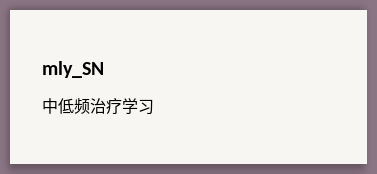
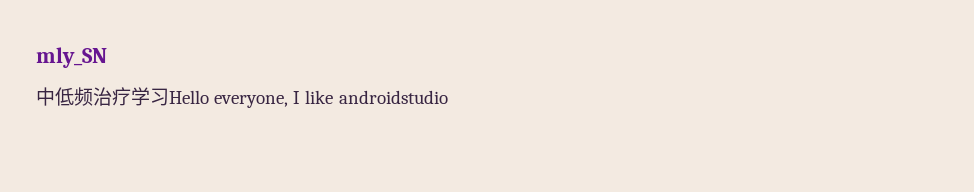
- 中低频治疗学习
+ 中低频治疗学习Hello everyone, I like androidstudio

